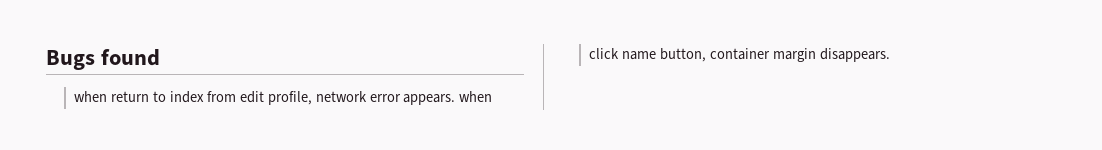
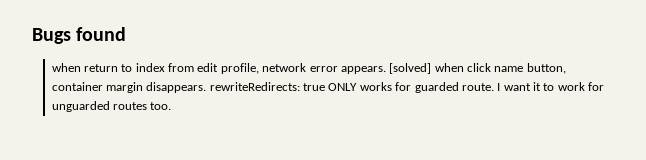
- when return to index from edit profile, network error appears. when click name button, container margin disappears.
+ when return to index from edit profile, network error appears. [solved] when click name button, container margin disappears. rewriteRedirects: true ONLY works for guarded route. I want it to work for unguarded routes too.

